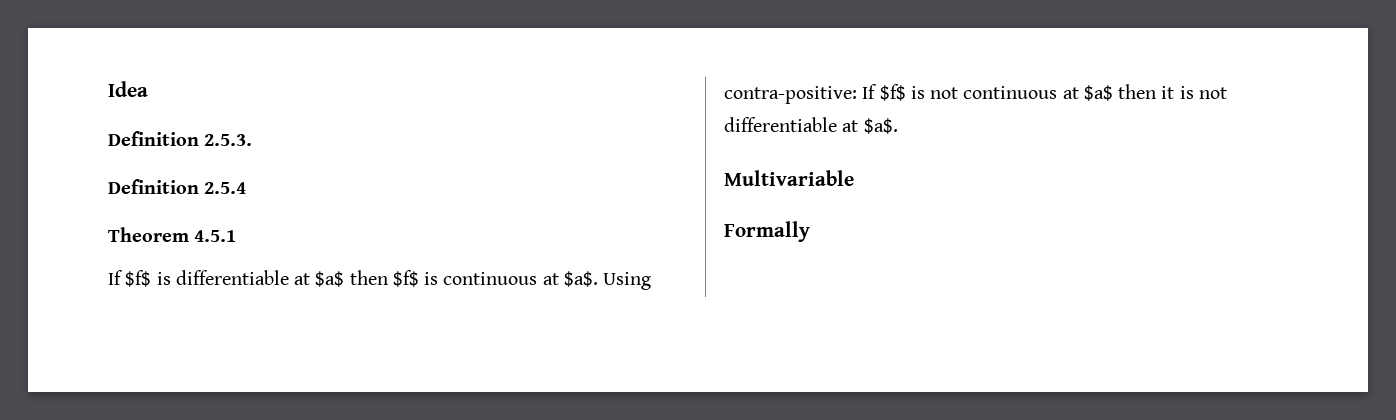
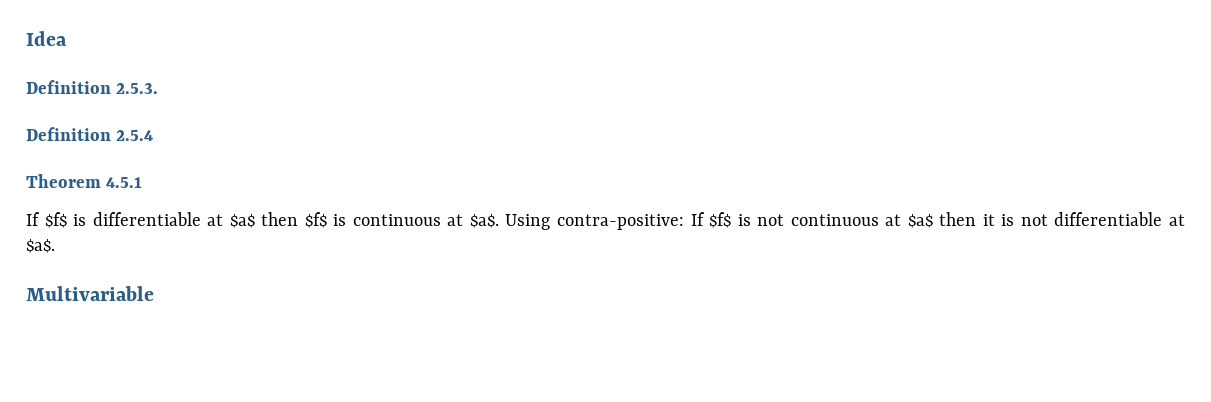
- Formally

